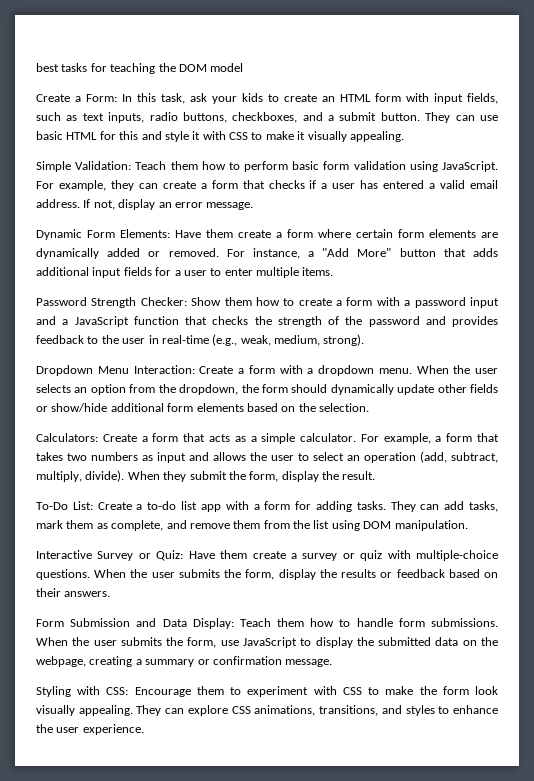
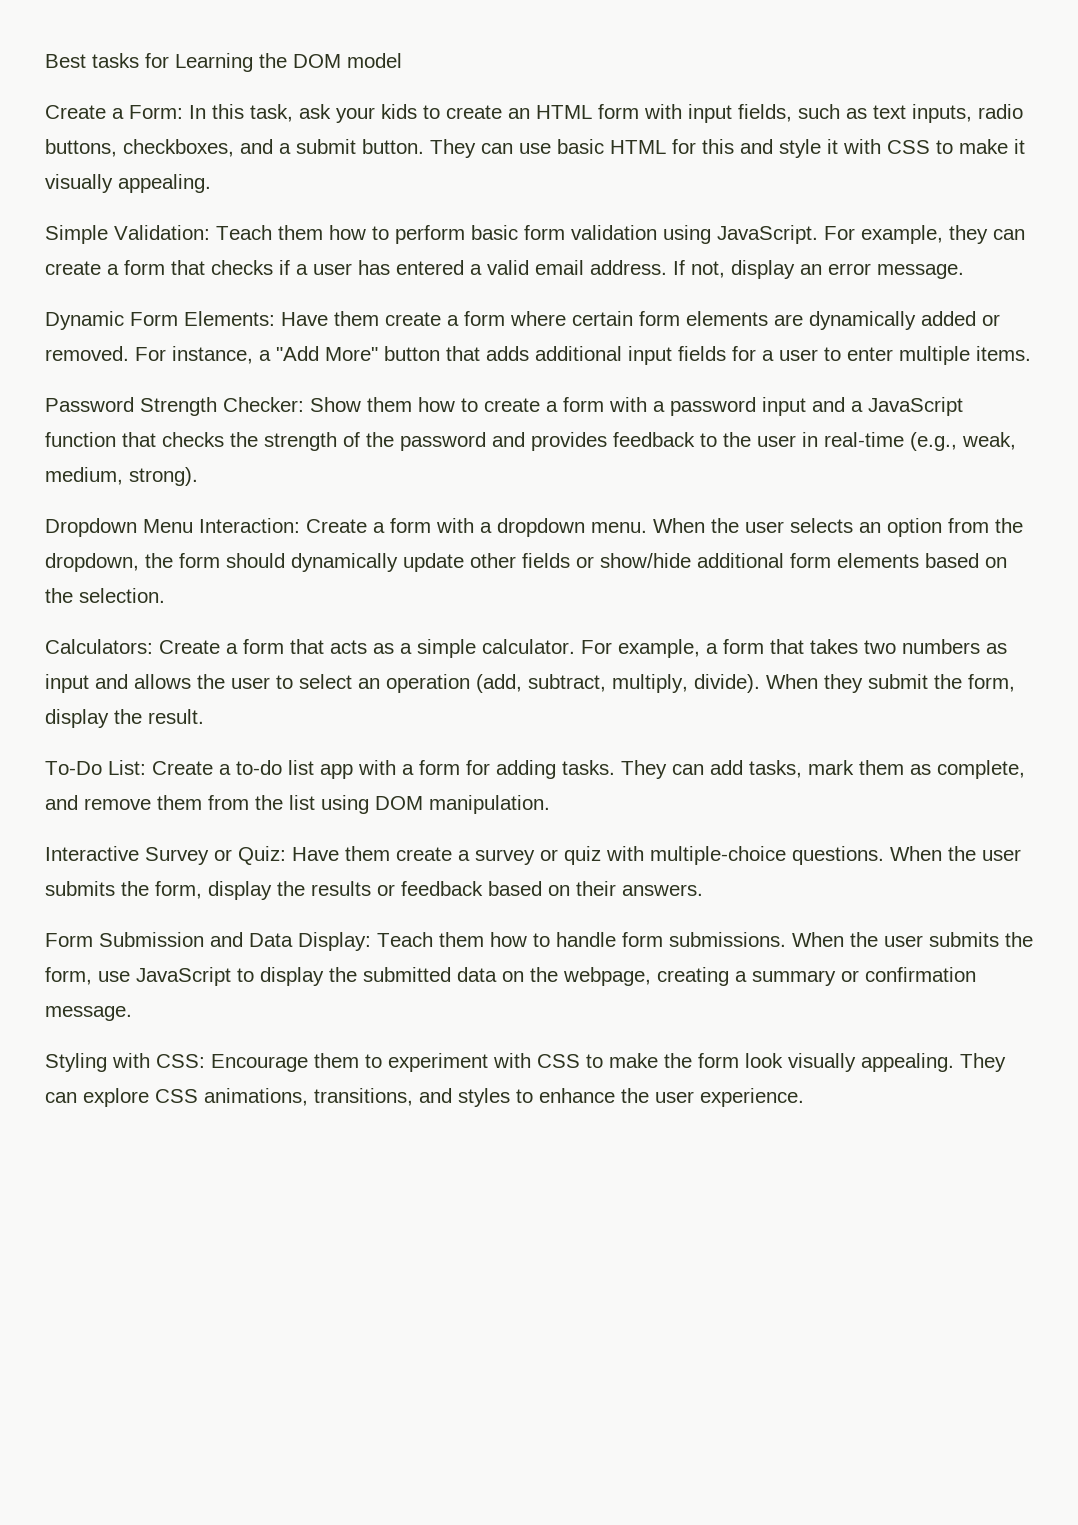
- best tasks for teaching the DOM model
+ Best tasks for Learning the DOM model

